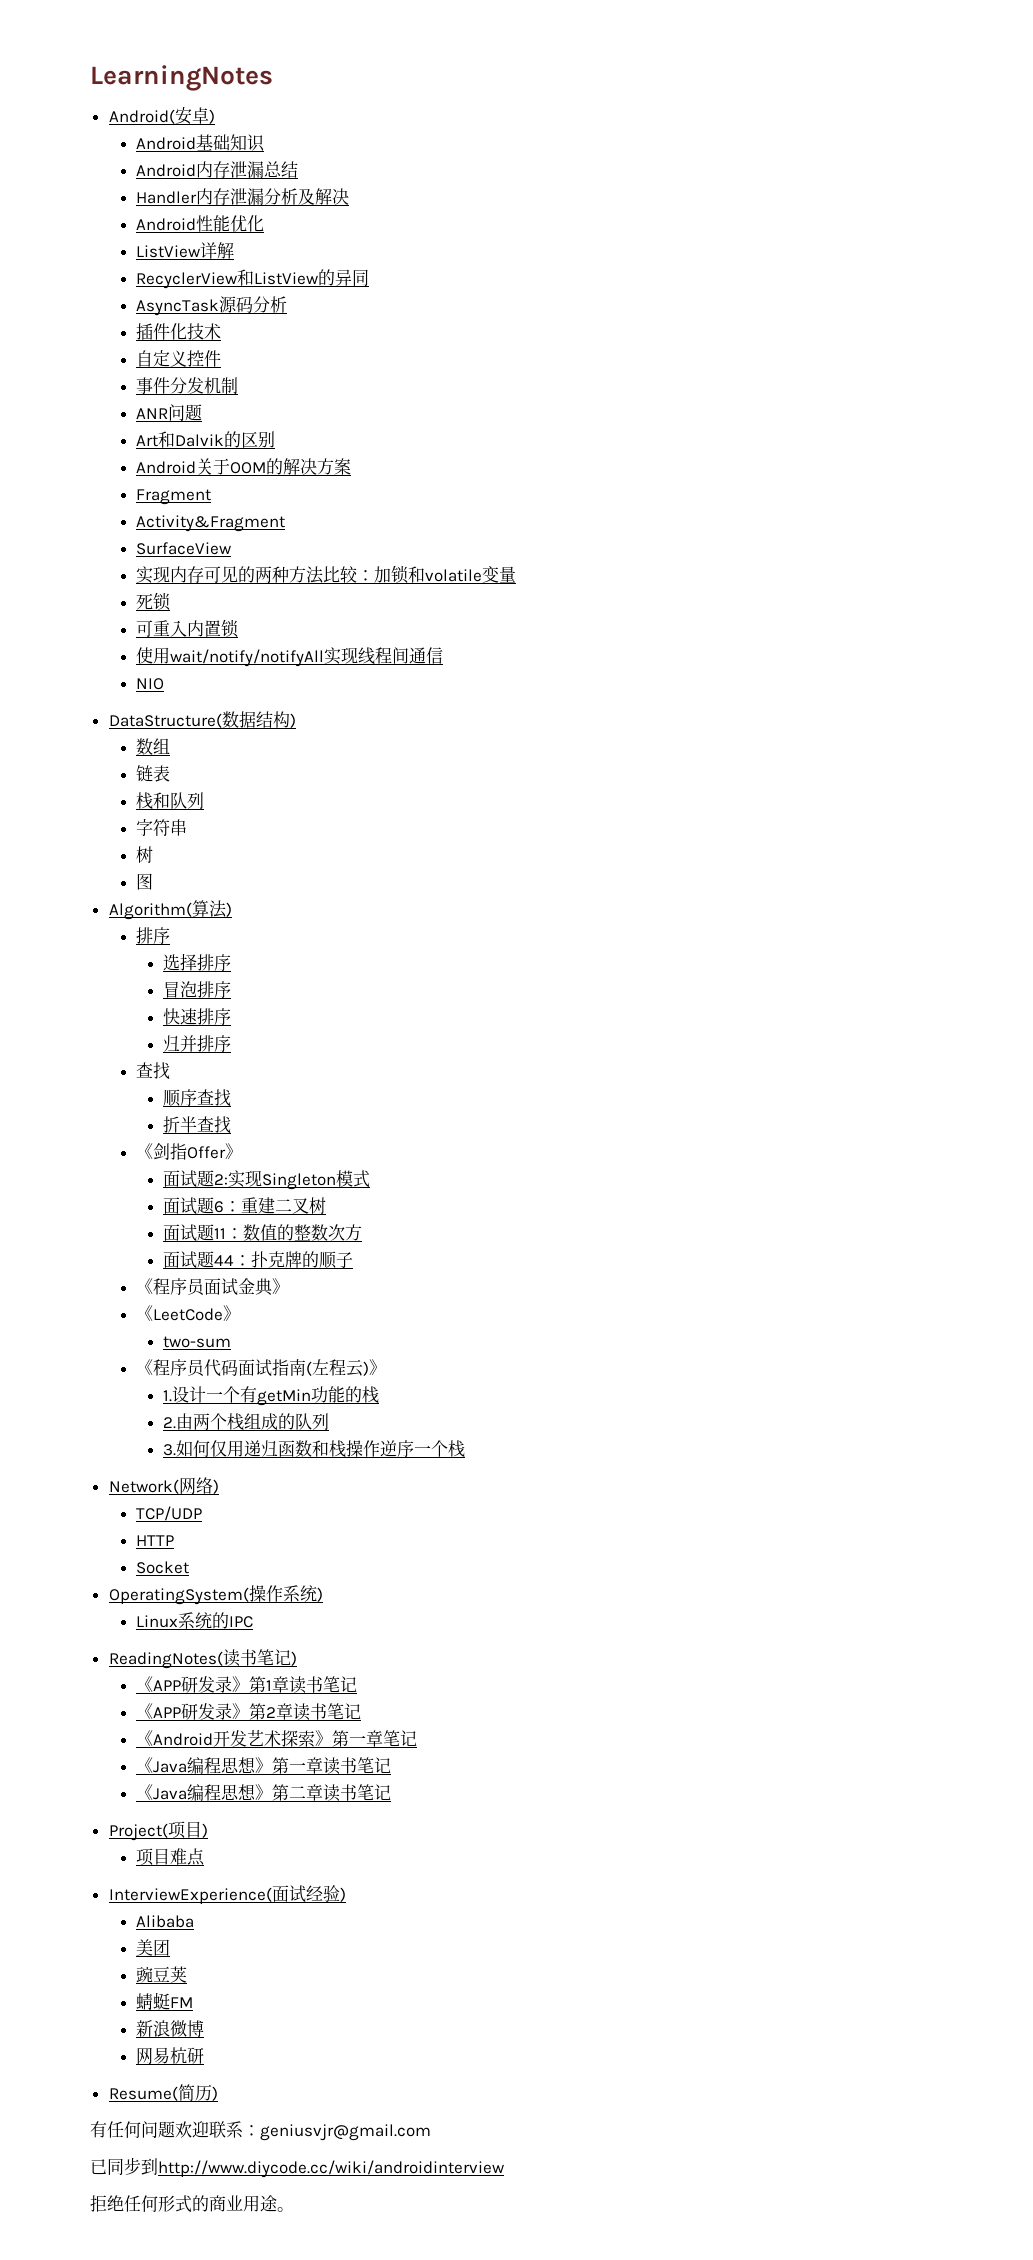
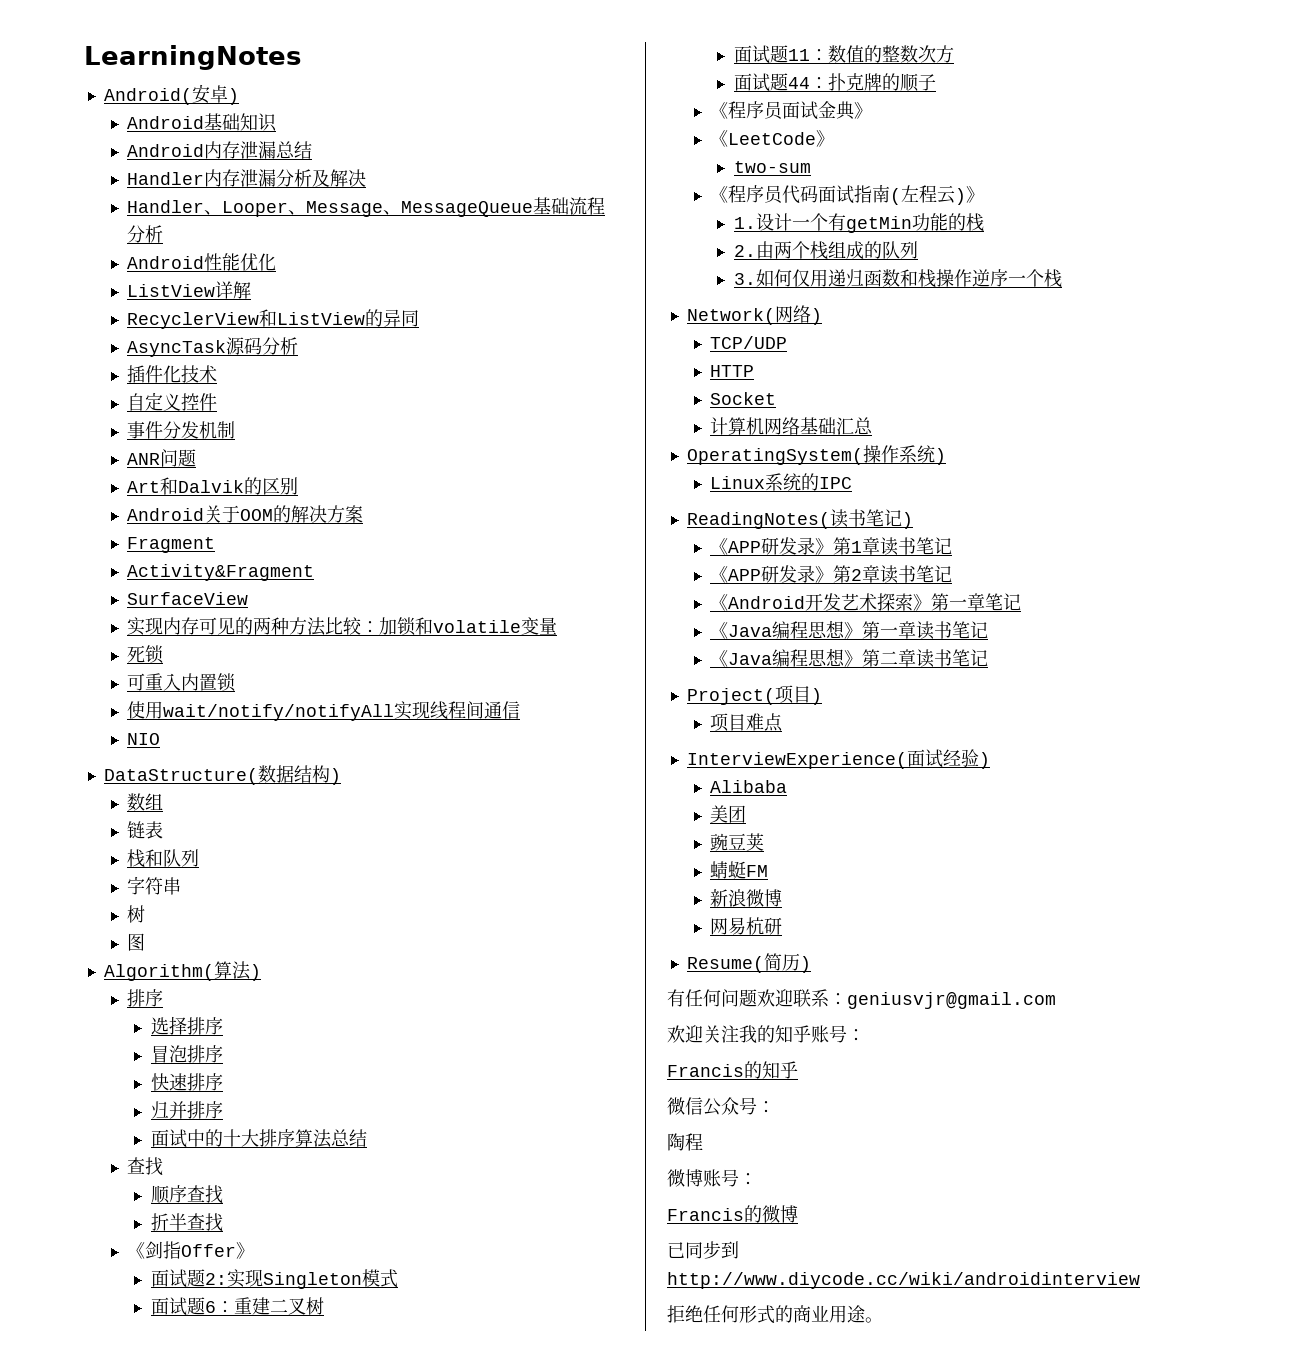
+ Handler、Looper、Message、MessageQueue基础流程分析
+ 面试中的十大排序算法总结
+ 计算机网络基础汇总
+ 欢迎关注我的知乎账号：
+ Francis的知乎
+ 微信公众号：
+ 陶程
+ 微博账号：
+ Francis的微博

